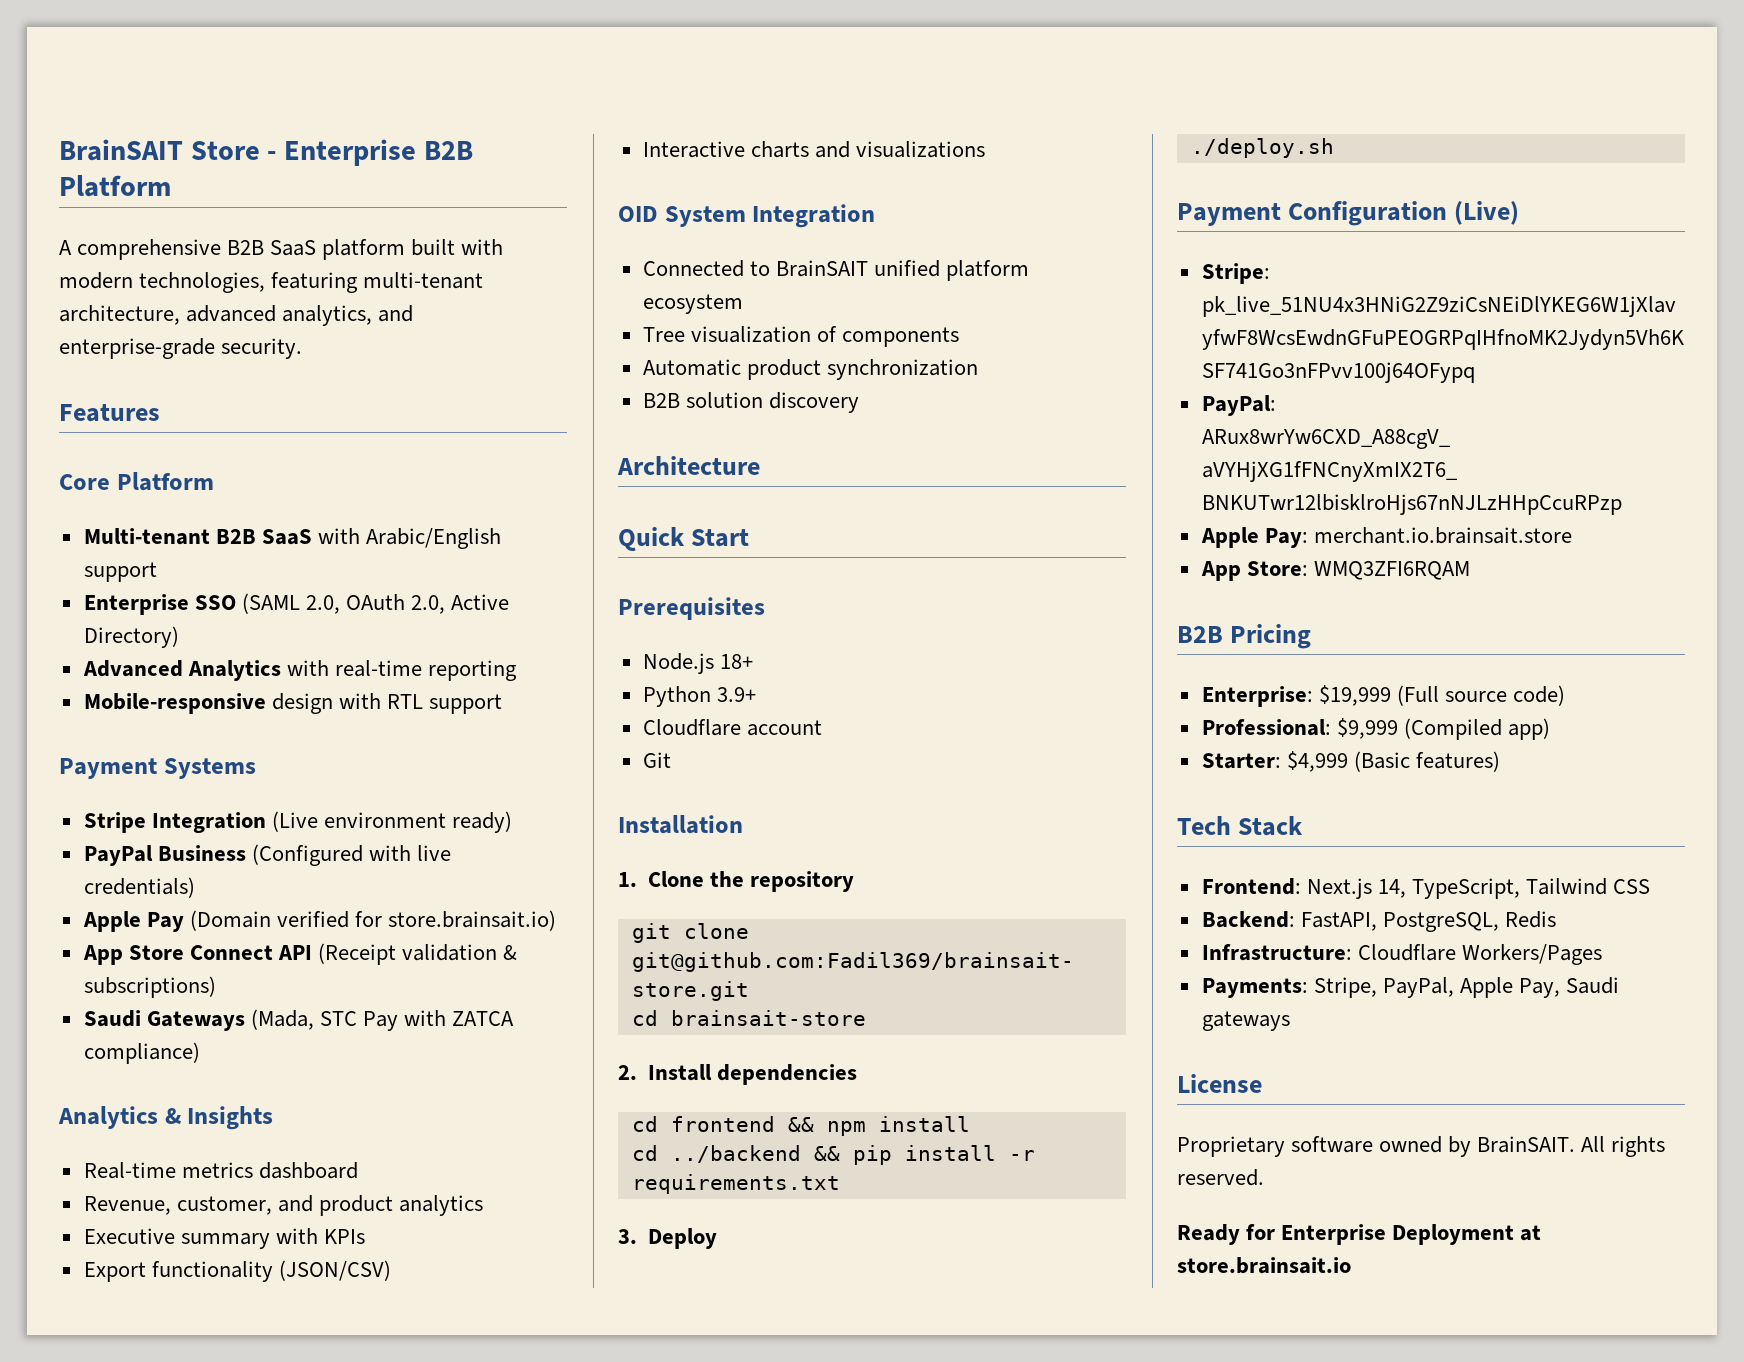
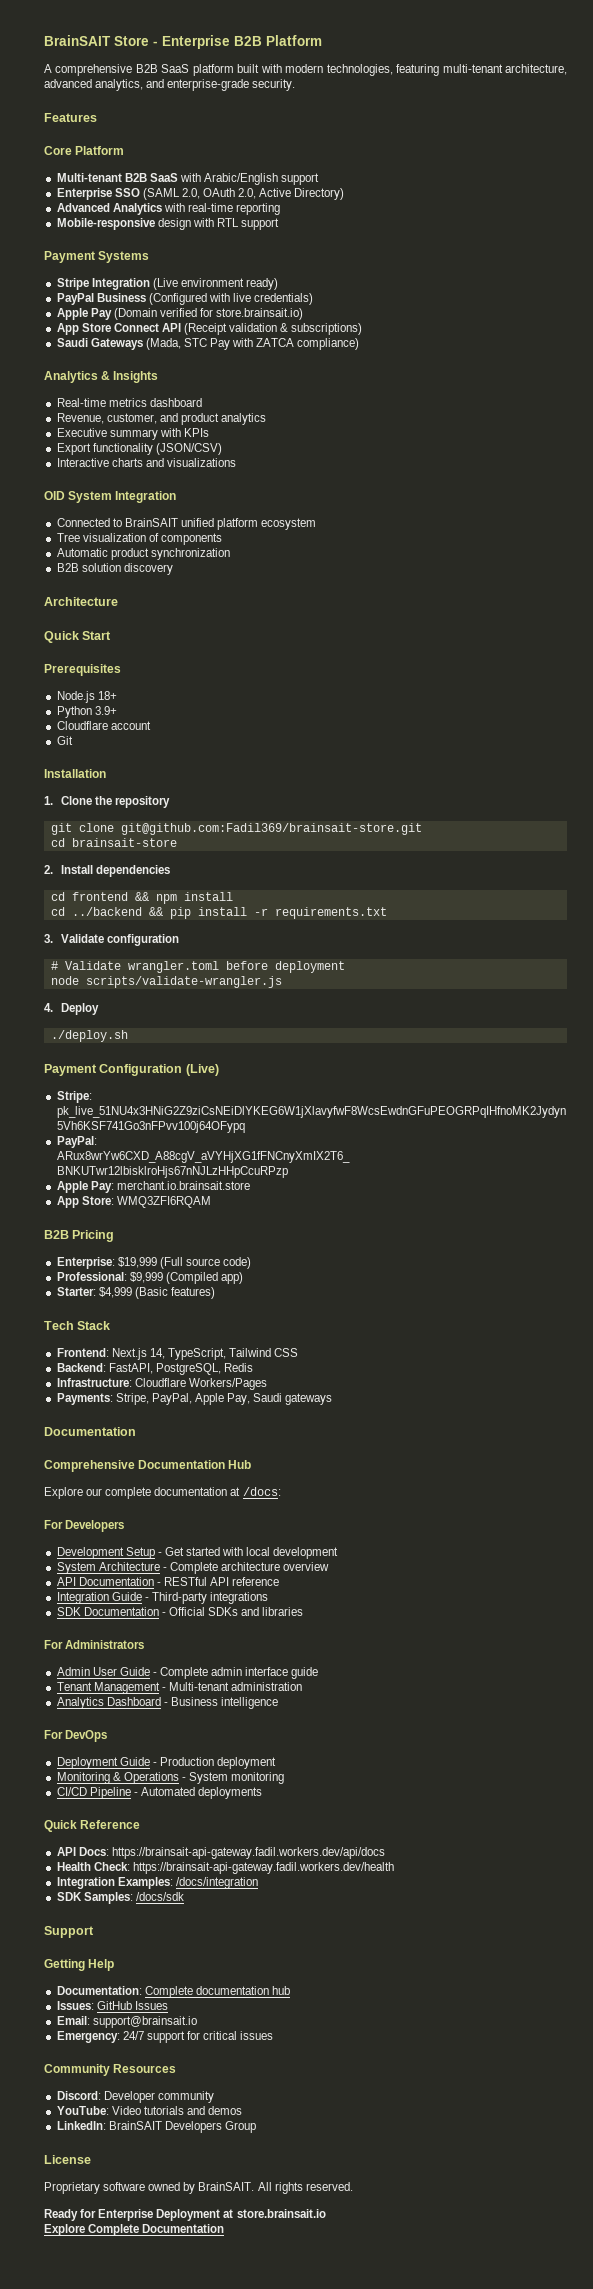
- 3. Deploy
+ 3. Validate configuration
+ # Validate wrangler.toml before deployment
+ node scripts/validate-wrangler.js
+ 4. Deploy
  Payments: Stripe, PayPal, Apple Pay, Saudi gateways
+ Documentation
+ Comprehensive Documentation Hub
+ Explore our complete documentation at /docs:
+ For Developers
+ Development Setup - Get started with local development
+ System Architecture - Complete architecture overview
+ API Documentation - RESTful API reference
+ Integration Guide - Third-party integrations
+ SDK Documentation - Official SDKs and libraries
+ For Administrators
+ Admin User Guide - Complete admin interface guide
+ Tenant Management - Multi-tenant administration
+ Analytics Dashboard - Business intelligence
+ For DevOps
+ Deployment Guide - Production deployment
+ Monitoring & Operations - System monitoring
+ CI/CD Pipeline - Automated deployments
+ Quick Reference
+ API Docs: https://brainsait-api-gateway.fadil.workers.dev/api/docs
+ Health Check: https://brainsait-api-gateway.fadil.workers.dev/health
+ Integration Examples: /docs/integration
+ SDK Samples: /docs/sdk
+ Support
+ Getting Help
+ Documentation: Complete documentation hub
+ Issues: GitHub Issues
+ Email: support@brainsait.io
+ Emergency: 24/7 support for critical issues
+ Community Resources
+ Discord: Developer community
+ YouTube: Video tutorials and demos
+ LinkedIn: BrainSAIT Developers Group
+ Explore Complete Documentation

